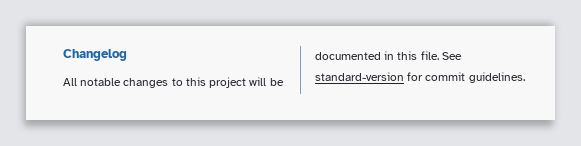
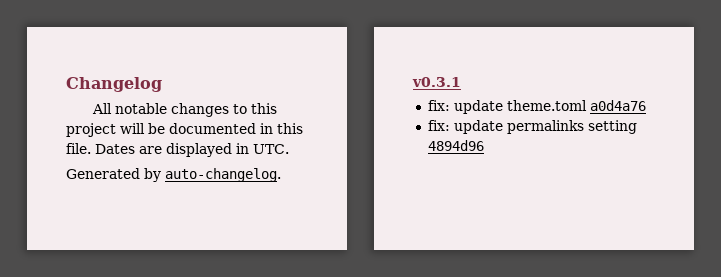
- See standard-version for commit guidelines.
+ Dates are displayed in UTC.
+ Generated by auto-changelog.
+ v0.3.1
+ fix: update theme.toml a0d4a76
+ fix: update permalinks setting 4894d96

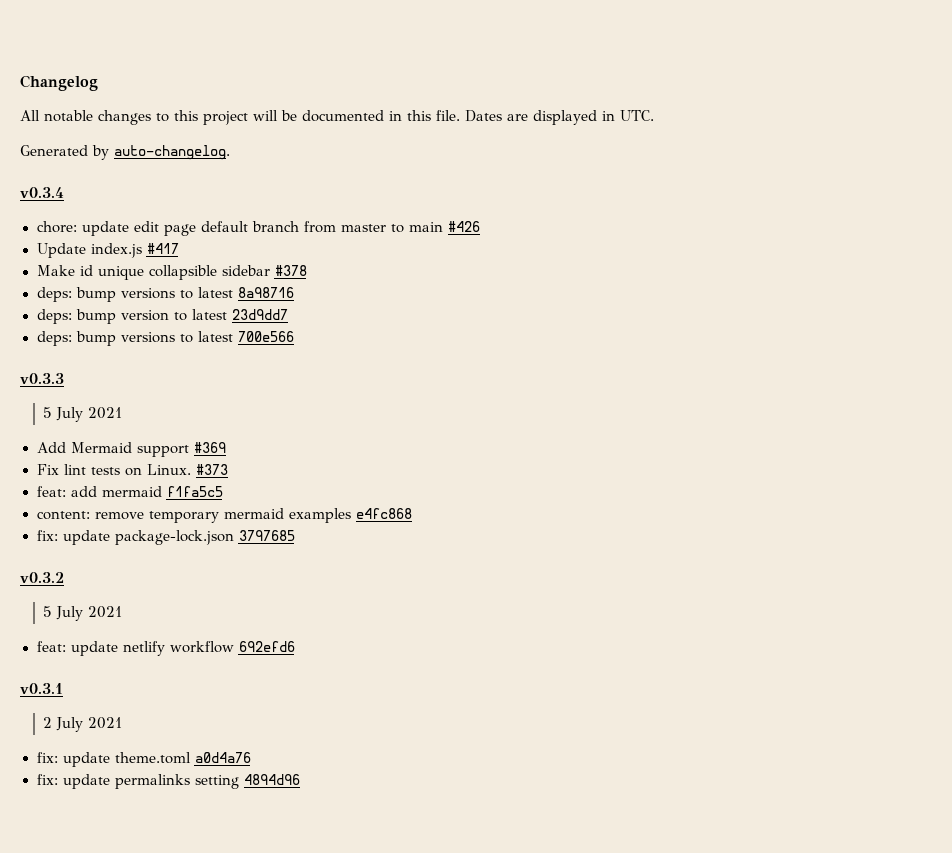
+ v0.3.4
+ chore: update edit page default branch from master to main #426
+ Update index.js #417
+ Make id unique collapsible sidebar #378
+ deps: bump versions to latest 8a98716
+ deps: bump version to latest 23d9dd7
+ deps: bump versions to latest 700e566
+ v0.3.3
+ 5 July 2021
+ Add Mermaid support #369
+ Fix lint tests on Linux. #373
+ feat: add mermaid f1fa5c5
+ content: remove temporary mermaid examples e4fc868
+ fix: update package-lock.json 3797685
+ v0.3.2
+ 5 July 2021
+ feat: update netlify workflow 692efd6
  v0.3.1
+ 2 July 2021

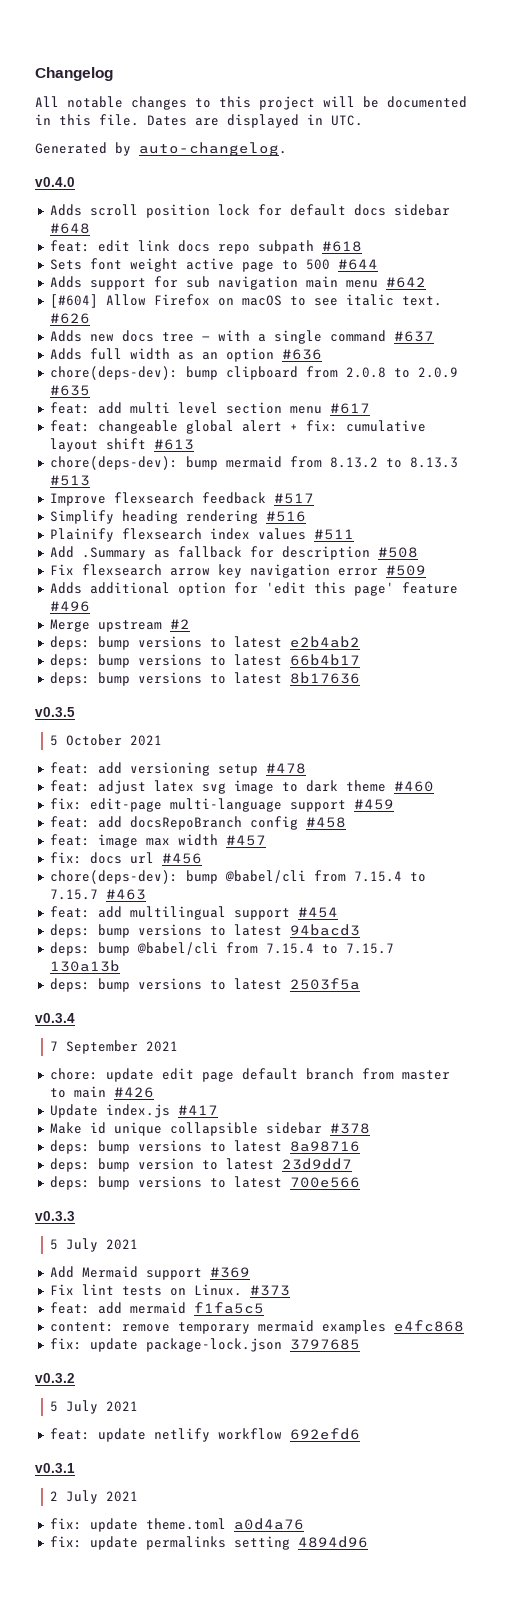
+ v0.4.0
+ Adds scroll position lock for default docs sidebar #648
+ feat: edit link docs repo subpath #618
+ Sets font weight active page to 500 #644
+ Adds support for sub navigation main menu #642
+ [#604] Allow Firefox on macOS to see italic text. #626
+ Adds new docs tree — with a single command #637
+ Adds full width as an option #636
+ chore(deps-dev): bump clipboard from 2.0.8 to 2.0.9 #635
+ feat: add multi level section menu #617
+ feat: changeable global alert + fix: cumulative layout shift #613
+ chore(deps-dev): bump mermaid from 8.13.2 to 8.13.3 #513
+ Improve flexsearch feedback #517
+ Simplify heading rendering #516
+ Plainify flexsearch index values #511
+ Add .Summary as fallback for description #508
+ Fix flexsearch arrow key navigation error #509
+ Adds additional option for 'edit this page' feature #496
+ Merge upstream #2
+ deps: bump versions to latest e2b4ab2
+ deps: bump versions to latest 66b4b17
+ deps: bump versions to latest 8b17636
+ v0.3.5
+ 5 October 2021
+ feat: add versioning setup #478
+ feat: adjust latex svg image to dark theme #460
+ fix: edit-page multi-language support #459
+ feat: add docsRepoBranch config #458
+ feat: image max width #457
+ fix: docs url #456
+ chore(deps-dev): bump @babel/cli from 7.15.4 to 7.15.7 #463
+ feat: add multilingual support #454
+ deps: bump versions to latest 94bacd3
+ deps: bump @babel/cli from 7.15.4 to 7.15.7 130a13b
+ deps: bump versions to latest 2503f5a
  v0.3.4
+ 7 September 2021

